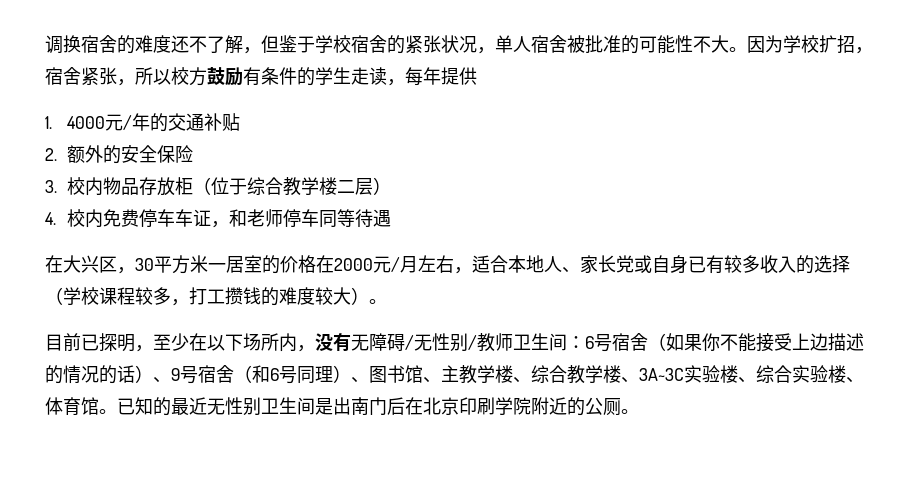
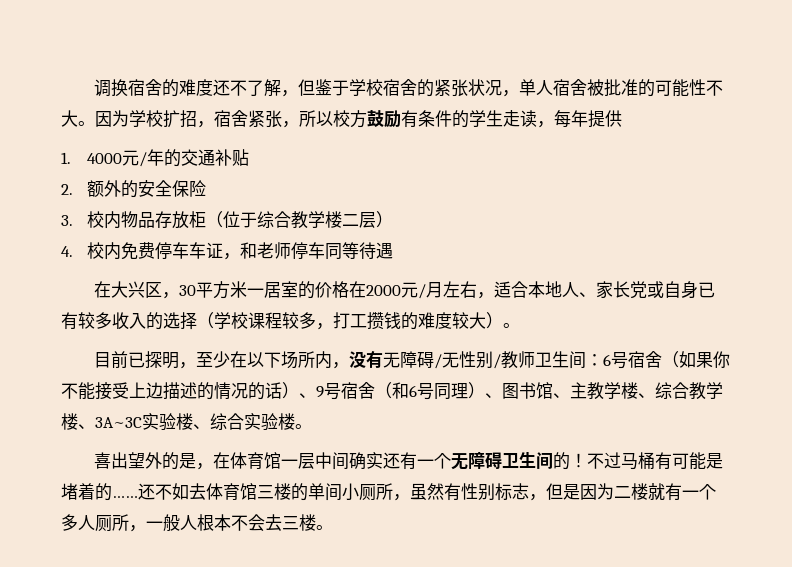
- 目前已探明，至少在以下场所内，没有无障碍/无性别/教师卫生间：6号宿舍（如果你不能接受上边描述的情况的话）、9号宿舍（和6号同理）、图书馆、主教学楼、综合教学楼、3A~3C实验楼、综合实验楼、体育馆。已知的最近无性别卫生间是出南门后在北京印刷学院附近的公厕。
+ 目前已探明，至少在以下场所内，没有无障碍/无性别/教师卫生间：6号宿舍（如果你不能接受上边描述的情况的话）、9号宿舍（和6号同理）、图书馆、主教学楼、综合教学楼、3A~3C实验楼、综合实验楼。
+ 喜出望外的是，在体育馆一层中间确实还有一个无障碍卫生间的！不过马桶有可能是堵着的……还不如去体育馆三楼的单间小厕所，虽然有性别标志，但是因为二楼就有一个多人厕所，一般人根本不会去三楼。

